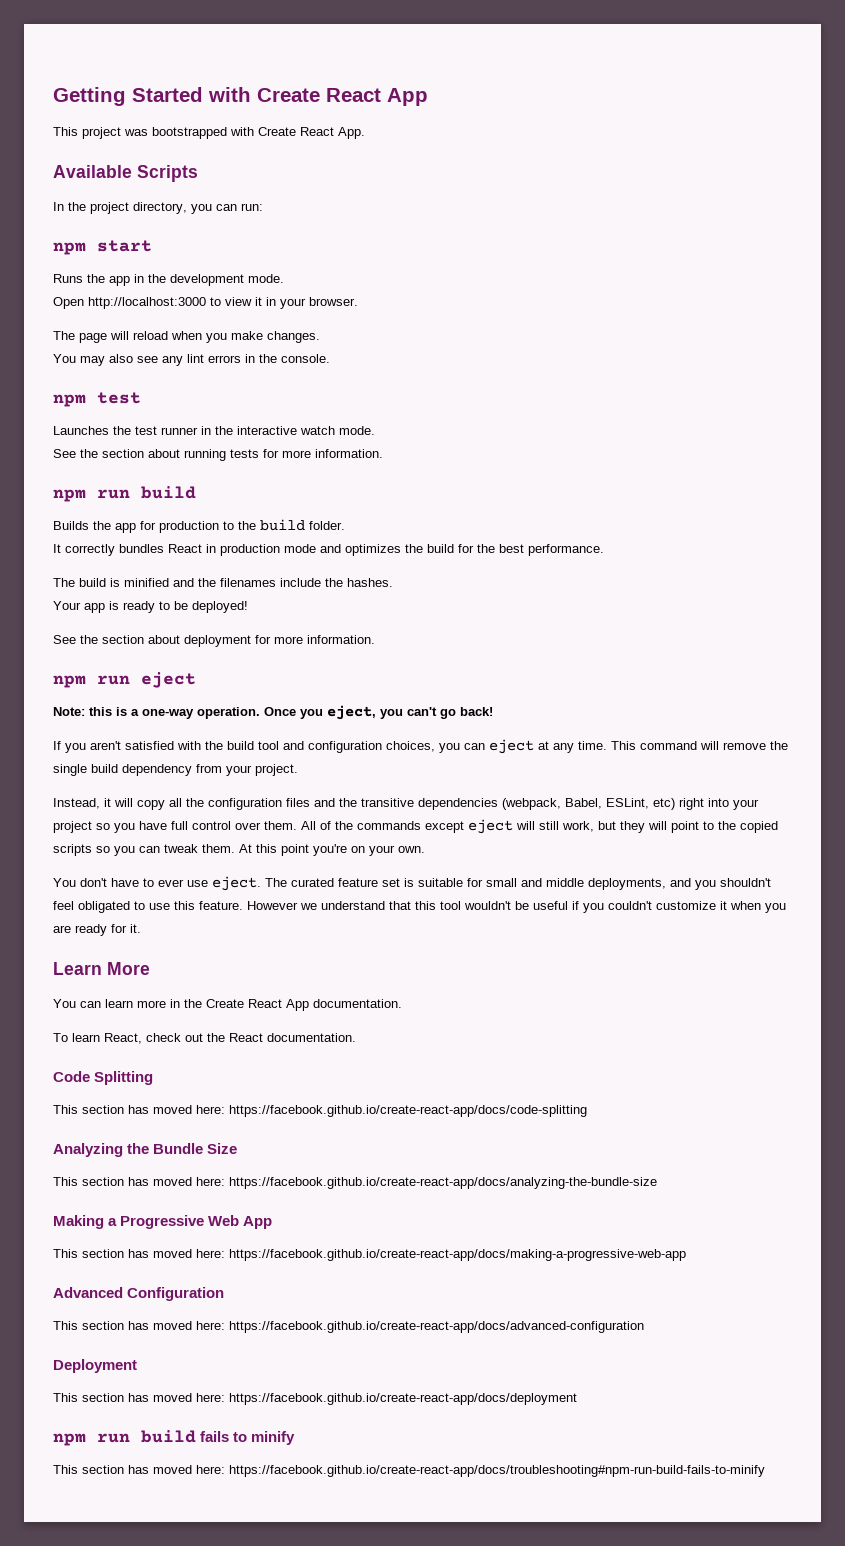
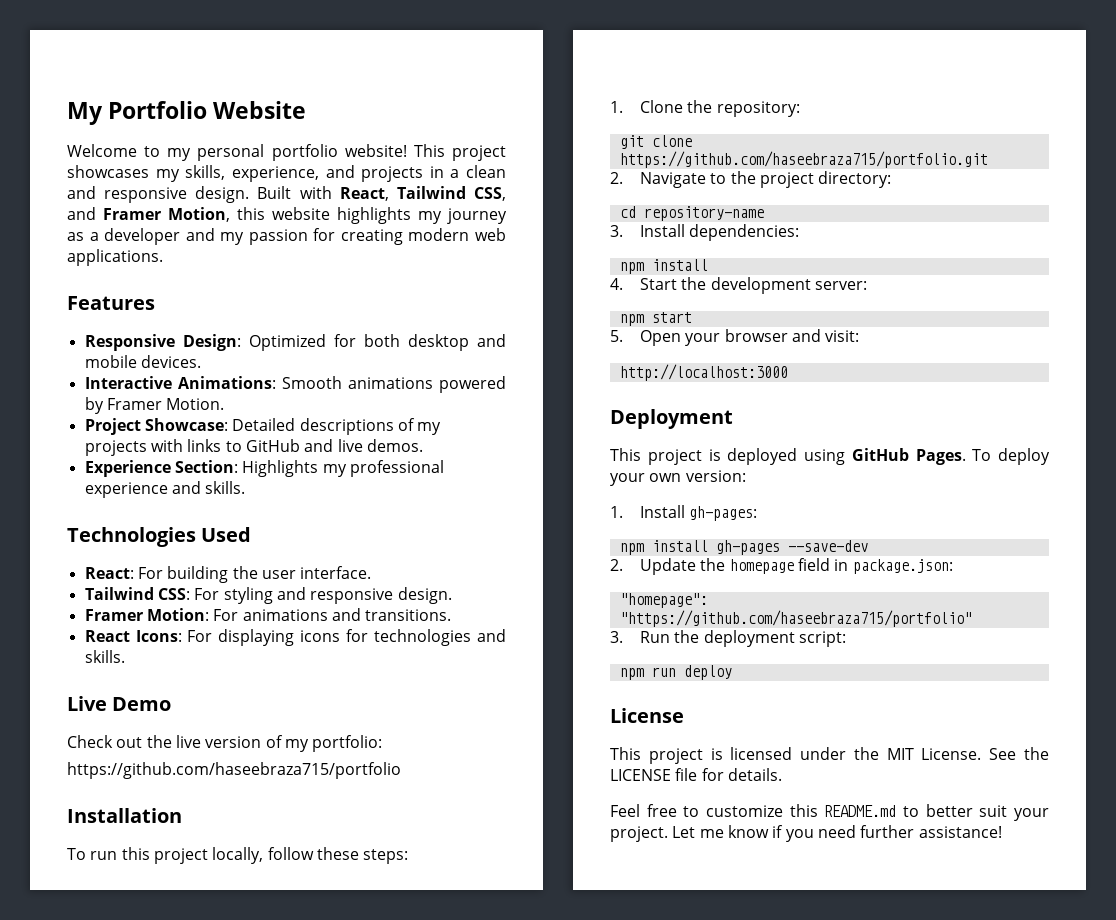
- Getting Started with Create React App
- This project was bootstrapped with Create React App.
- Available Scripts
- In the project directory, you can run:
+ My Portfolio Website
+ Welcome to my personal portfolio website! This project showcases my skills, experience, and projects in a clean and responsive design. Built with React, Tailwind CSS, and Framer Motion, this website highlights my journey as a developer and my passion for creating modern web applications.
+ Features
+ Responsive Design: Optimized for both desktop and mobile devices.
+ Interactive Animations: Smooth animations powered by Framer Motion.
+ Project Showcase: Detailed descriptions of my projects with links to GitHub and live demos.
+ Experience Section: Highlights my professional experience and skills.
+ Technologies Used
+ React: For building the user interface.
+ Tailwind CSS: For styling and responsive design.
+ Framer Motion: For animations and transitions.
+ React Icons: For displaying icons for technologies and skills.
+ Live Demo
+ Check out the live version of my portfolio:
+ https://github.com/haseebraza715/portfolio
+ Installation
+ To run this project locally, follow these steps:
+ 1. Clone the repository:
+ git clone https://github.com/haseebraza715/portfolio.git
+ 2. Navigate to the project directory:
+ cd repository-name
+ 3. Install dependencies:
+ npm install
+ 4. Start the development server:
  npm start
- Runs the app in the development mode.
- Open http://localhost:3000 to view it in your browser.
- The page will reload when you make changes.
- You may also see any lint errors in the console.
- npm test
- Launches the test runner in the interactive watch mode.
- See the section about running tests for more information.
- npm run build
- Builds the app for production to the build folder.
- It correctly bundles React in production mode and optimizes the build for the best performance.
- The build is minified and the filenames include the hashes.
- Your app is ready to be deployed!
- See the section about deployment for more information.
- npm run eject
- Note: this is a one-way operation. Once you eject, you can't go back!
- If you aren't satisfied with the build tool and configuration choices, you can eject at any time. This command will remove the single build dependency from your project.
- Instead, it will copy all the configuration files and the transitive dependencies (webpack, Babel, ESLint, etc) right into your project so you have full control over them. All of the commands except eject will still work, but they will point to the copied scripts so you can tweak them. At this point you're on your own.
- You don't have to ever use eject. The curated feature set is suitable for small and middle deployments, and you shouldn't feel obligated to use this feature. However we understand that this tool wouldn't be useful if you couldn't customize it when you are ready for it.
- Learn More
- You can learn more in the Create React App documentation.
- To learn React, check out the React documentation.
- Code Splitting
- This section has moved here: https://facebook.github.io/create-react-app/docs/code-splitting
- Analyzing the Bundle Size
- This section has moved here: https://facebook.github.io/create-react-app/docs/analyzing-the-bundle-size
- Making a Progressive Web App
- This section has moved here: https://facebook.github.io/create-react-app/docs/making-a-progressive-web-app
- Advanced Configuration
- This section has moved here: https://facebook.github.io/create-react-app/docs/advanced-configuration
+ 5. Open your browser and visit:
+ http://localhost:3000
  Deployment
- This section has moved here: https://facebook.github.io/create-react-app/docs/deployment
- npm run build fails to minify
- This section has moved here: https://facebook.github.io/create-react-app/docs/troubleshooting#npm-run-build-fails-to-minify
+ This project is deployed using GitHub Pages. To deploy your own version:
+ 1. Install gh-pages:
+ npm install gh-pages --save-dev
+ 2. Update the homepage field in package.json:
+ "homepage": "https://github.com/haseebraza715/portfolio"
+ 3. Run the deployment script:
+ npm run deploy
+ License
+ This project is licensed under the MIT License. See the LICENSE file for details.
+ Feel free to customize this README.md to better suit your project. Let me know if you need further assistance!

